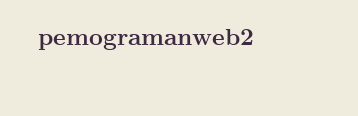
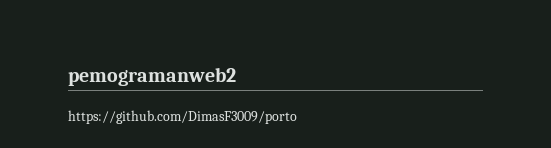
+ https://github.com/DimasF3009/porto

